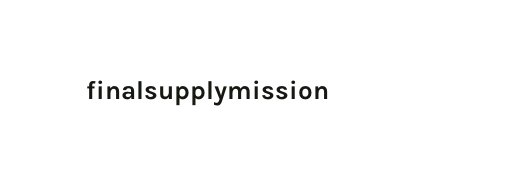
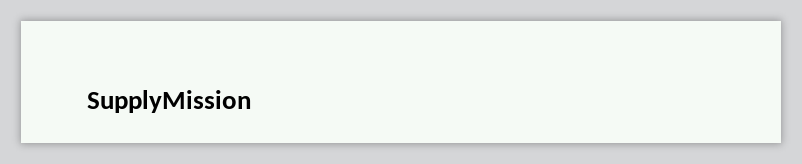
- finalsupplymission
+ SupplyMission

